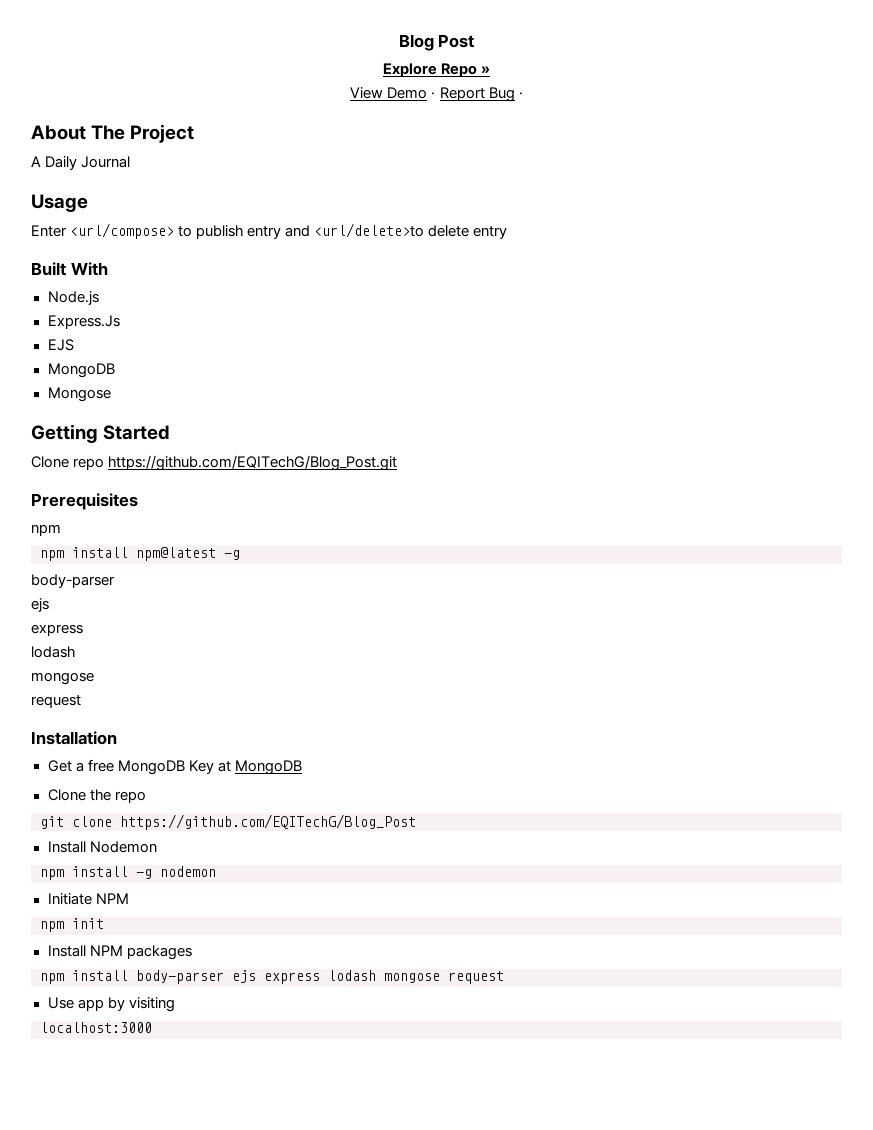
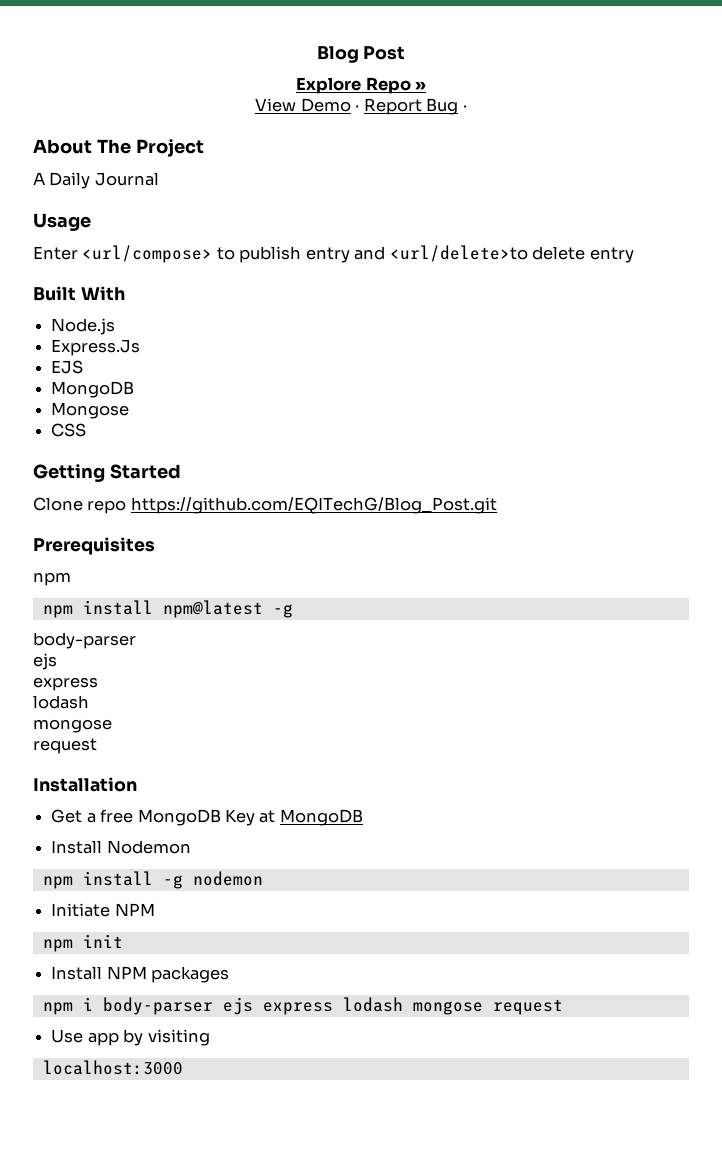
+ CSS
- Clone the repo
- git clone https://github.com/EQITechG/Blog_Post
- npm install body-parser ejs express lodash mongose request
+ npm i body-parser ejs express lodash mongose request

